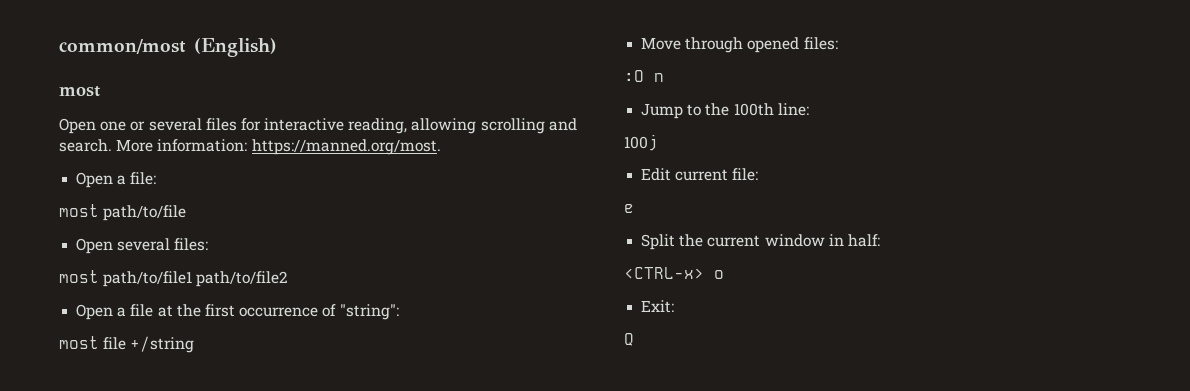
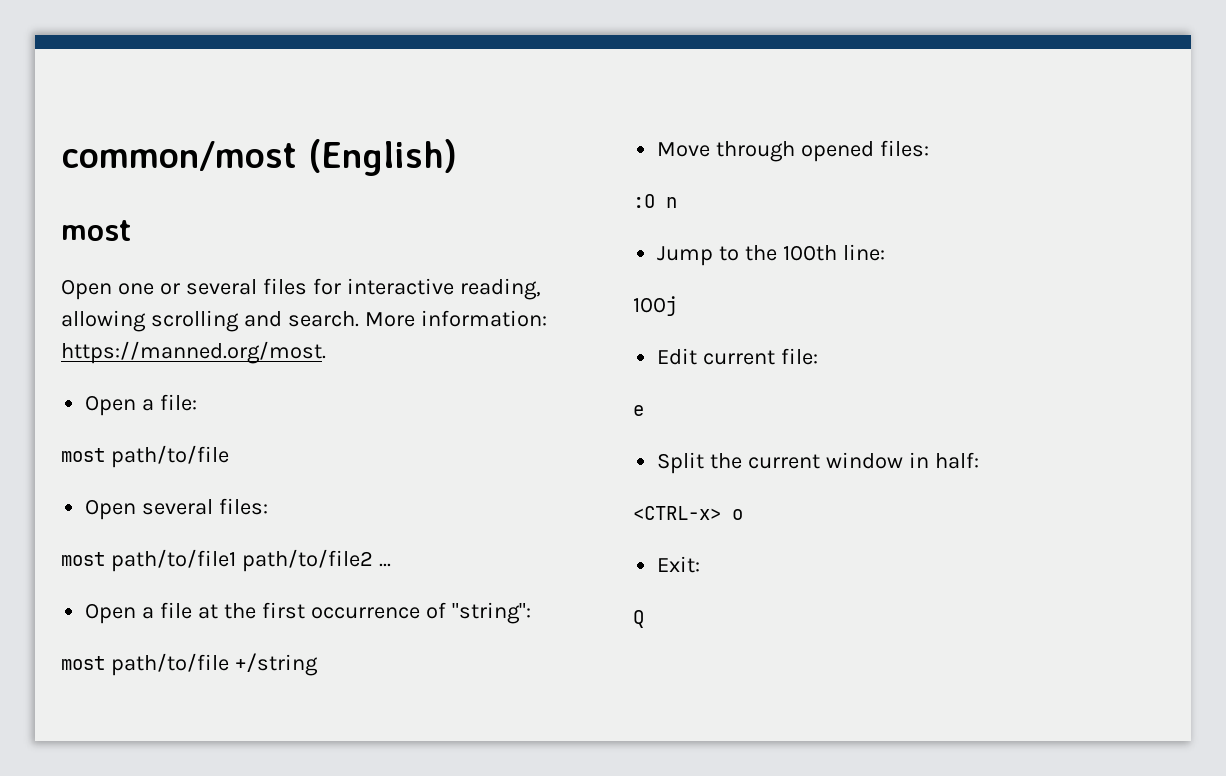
- most path/to/file1 path/to/file2
+ most path/to/file1 path/to/file2 ...
- most file +/string
+ most path/to/file +/string

